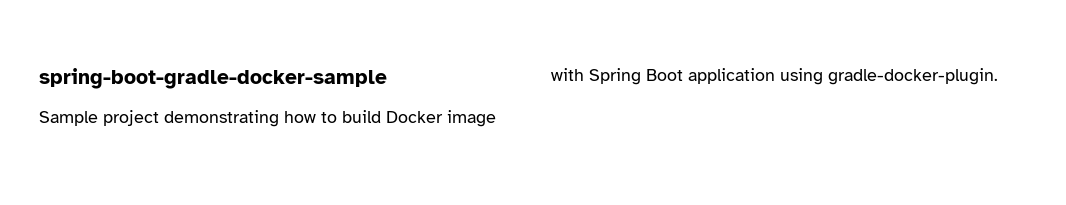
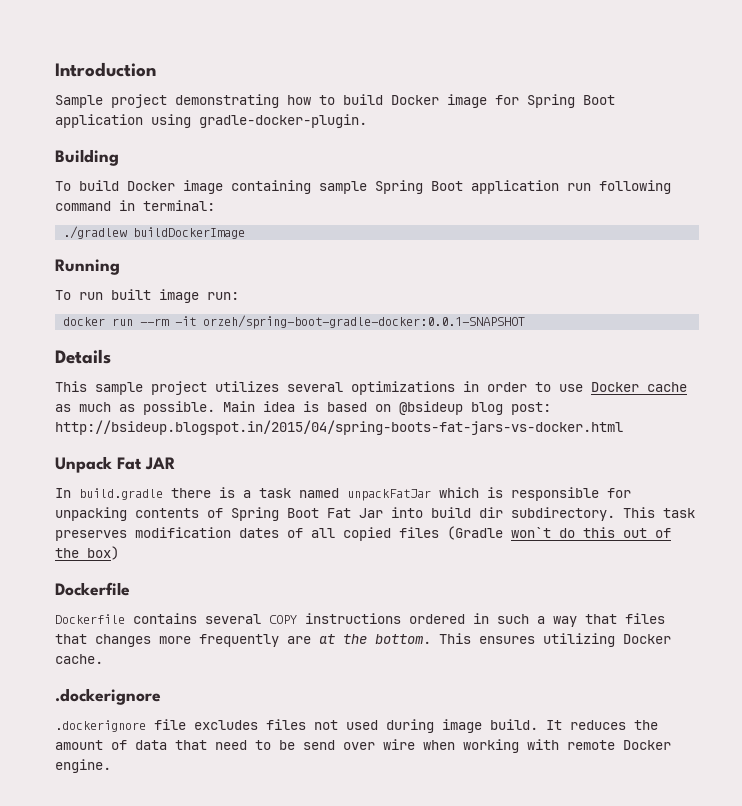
- spring-boot-gradle-docker-sample
+ Introduction
- Sample project demonstrating how to build Docker image with Spring Boot application using gradle-docker-plugin.
+ Sample project demonstrating how to build Docker image for Spring Boot application using gradle-docker-plugin.
+ Building
+ To build Docker image containing sample Spring Boot application run following command in terminal:
+ ./gradlew buildDockerImage
+ Running
+ To run built image run:
+ docker run --rm -it orzeh/spring-boot-gradle-docker:0.0.1-SNAPSHOT
+ Details
+ This sample project utilizes several optimizations in order to use Docker cache as much as possible. Main idea is based on @bsideup blog post: http://bsideup.blogspot.in/2015/04/spring-boots-fat-jars-vs-docker.html
+ Unpack Fat JAR
+ In build.gradle there is a task named unpackFatJar which is responsible for unpacking contents of Spring Boot Fat Jar into build dir subdirectory. This task preserves modification dates of all copied files (Gradle won`t do this out of the box)
+ Dockerfile
+ Dockerfile contains several COPY instructions ordered in such a way that files that changes more frequently are at the bottom. This ensures utilizing Docker cache.
+ .dockerignore
+ .dockerignore file excludes files not used during image build. It reduces the amount of data that need to be send over wire when working with remote Docker engine.

